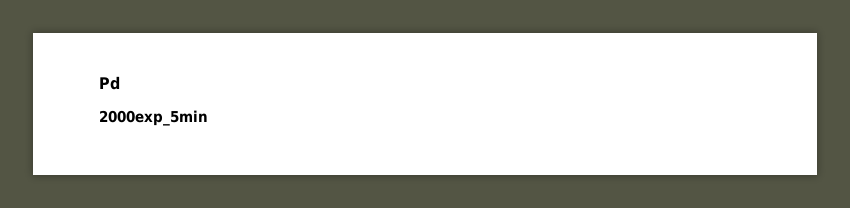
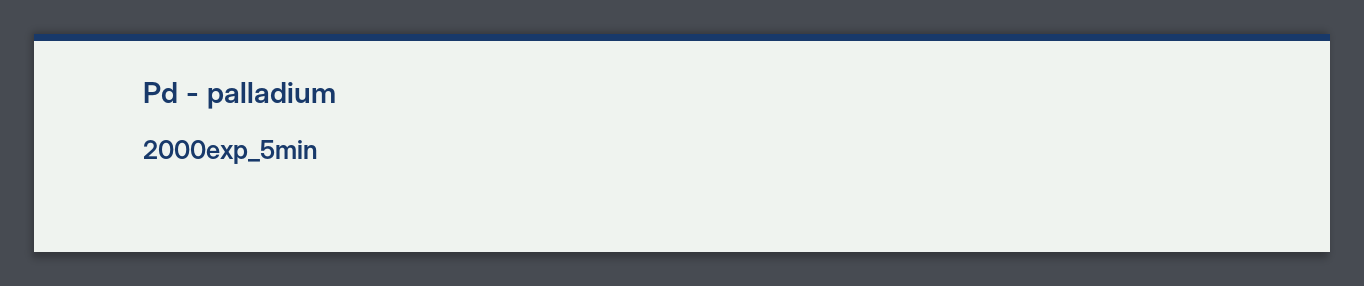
- Pd
+ Pd - palladium

